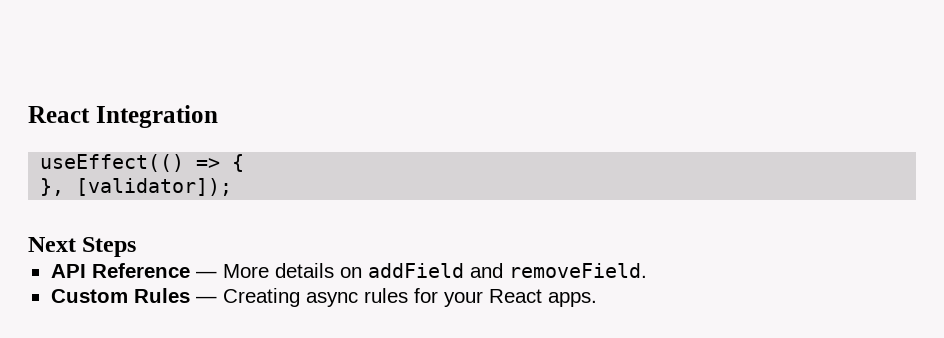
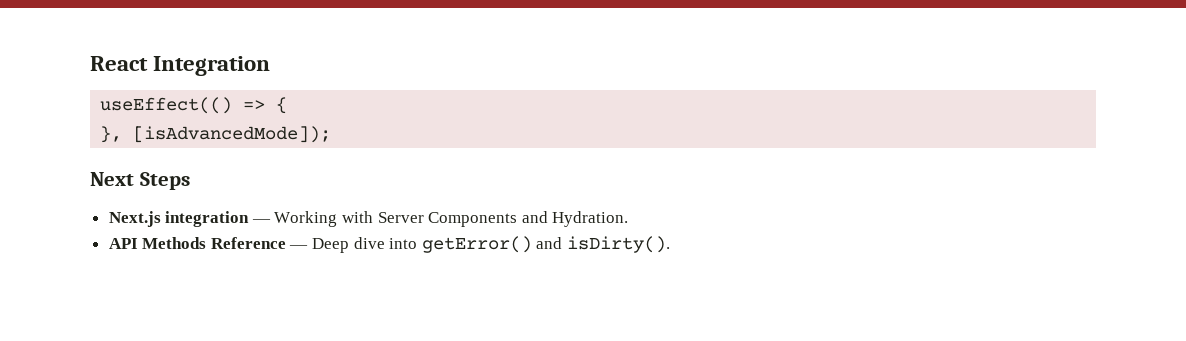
- }, [validator]);
+ }, [isAdvancedMode]);
+ Next.js integration — Working with Server Components and Hydration.
- API Reference — More details on addField and removeField.
- Custom Rules — Creating async rules for your React apps.
+ API Methods Reference — Deep dive into getError() and isDirty().

